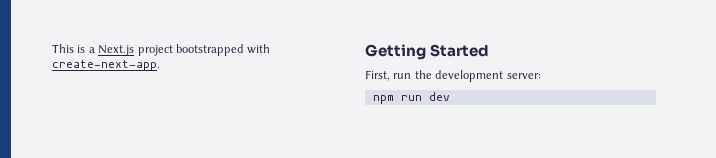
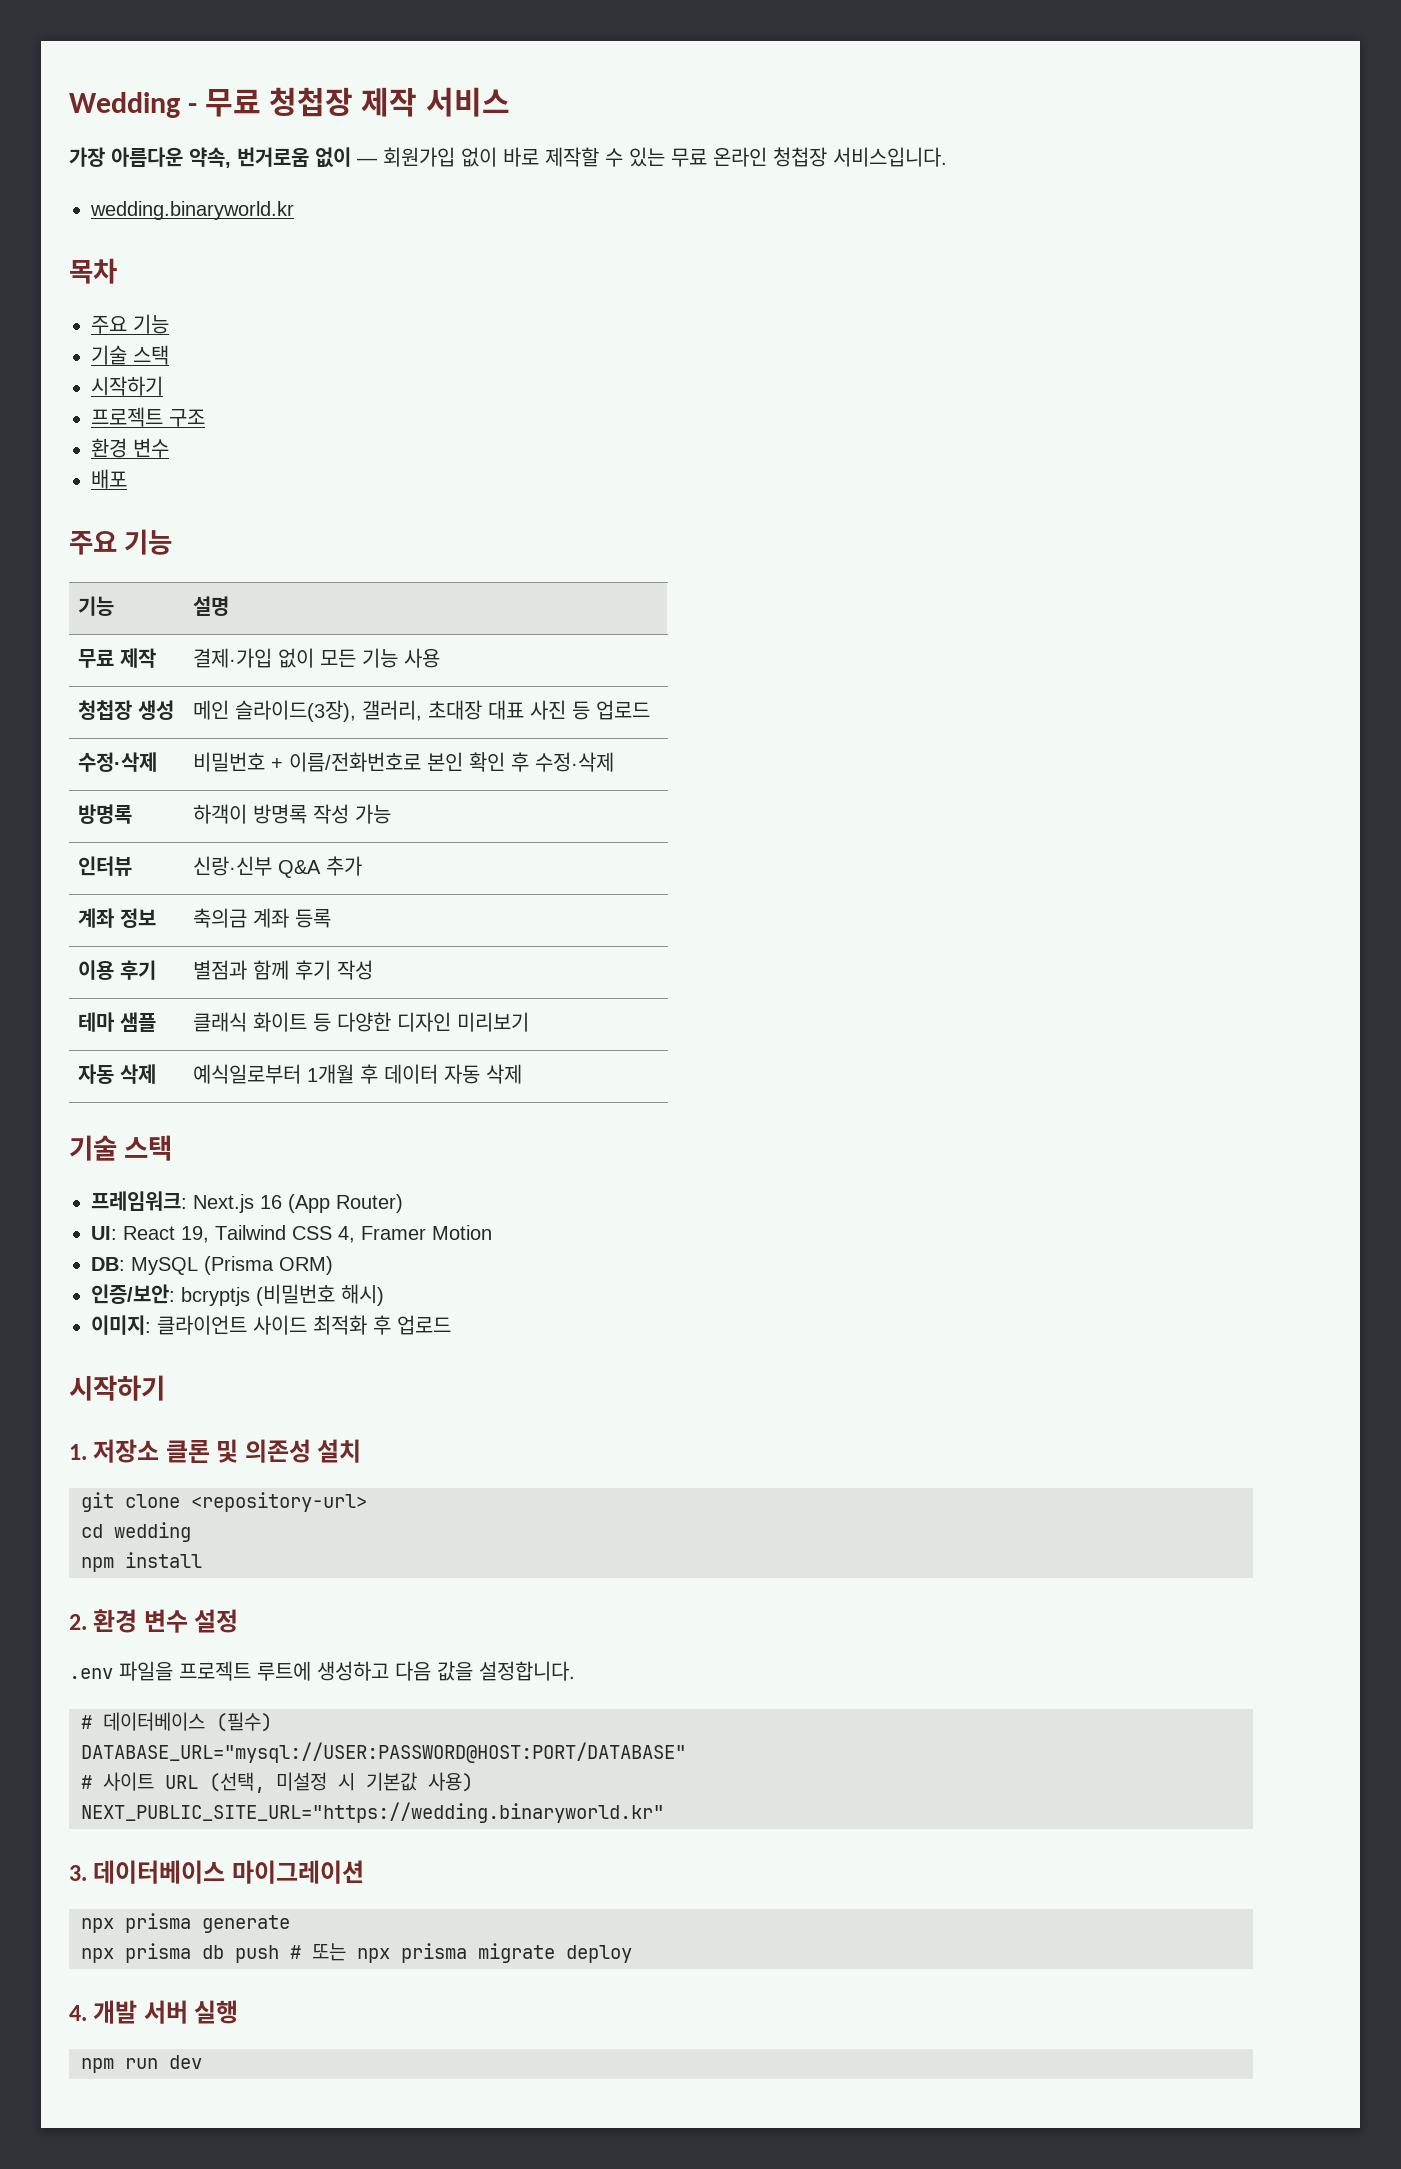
- This is a Next.js project bootstrapped with create-next-app.
- Getting Started
- First, run the development server:
+ Wedding - 무료 청첩장 제작 서비스
+ 가장 아름다운 약속, 번거로움 없이 — 회원가입 없이 바로 제작할 수 있는 무료 온라인 청첩장 서비스입니다.
+ wedding.binaryworld.kr
+ 목차
+ 주요 기능
+ 기술 스택
+ 시작하기
+ 프로젝트 구조
+ 환경 변수
+ 배포
+ 주요 기능
+ 기능 | 설명
+ 무료 제작 | 결제·가입 없이 모든 기능 사용
+ 청첩장 생성 | 메인 슬라이드(3장), 갤러리, 초대장 대표 사진 등 업로드
+ 수정·삭제 | 비밀번호 + 이름/전화번호로 본인 확인 후 수정·삭제
+ 방명록 | 하객이 방명록 작성 가능
+ 인터뷰 | 신랑·신부 Q&A 추가
+ 계좌 정보 | 축의금 계좌 등록
+ 이용 후기 | 별점과 함께 후기 작성
+ 테마 샘플 | 클래식 화이트 등 다양한 디자인 미리보기
+ 자동 삭제 | 예식일로부터 1개월 후 데이터 자동 삭제
+ 기술 스택
+ 프레임워크: Next.js 16 (App Router)
+ UI: React 19, Tailwind CSS 4, Framer Motion
+ DB: MySQL (Prisma ORM)
+ 인증/보안: bcryptjs (비밀번호 해시)
+ 이미지: 클라이언트 사이드 최적화 후 업로드
+ 시작하기
+ 1. 저장소 클론 및 의존성 설치
+ git clone <repository-url>
+ cd wedding
+ npm install
+ 2. 환경 변수 설정
+ .env 파일을 프로젝트 루트에 생성하고 다음 값을 설정합니다.
+ # 데이터베이스 (필수)
+ DATABASE_URL="mysql://USER:PASSWORD@HOST:PORT/DATABASE"
+ # 사이트 URL (선택, 미설정 시 기본값 사용)
+ NEXT_PUBLIC_SITE_URL="https://wedding.binaryworld.kr"
+ 3. 데이터베이스 마이그레이션
+ npx prisma generate
+ npx prisma db push # 또는 npx prisma migrate deploy
+ 4. 개발 서버 실행

